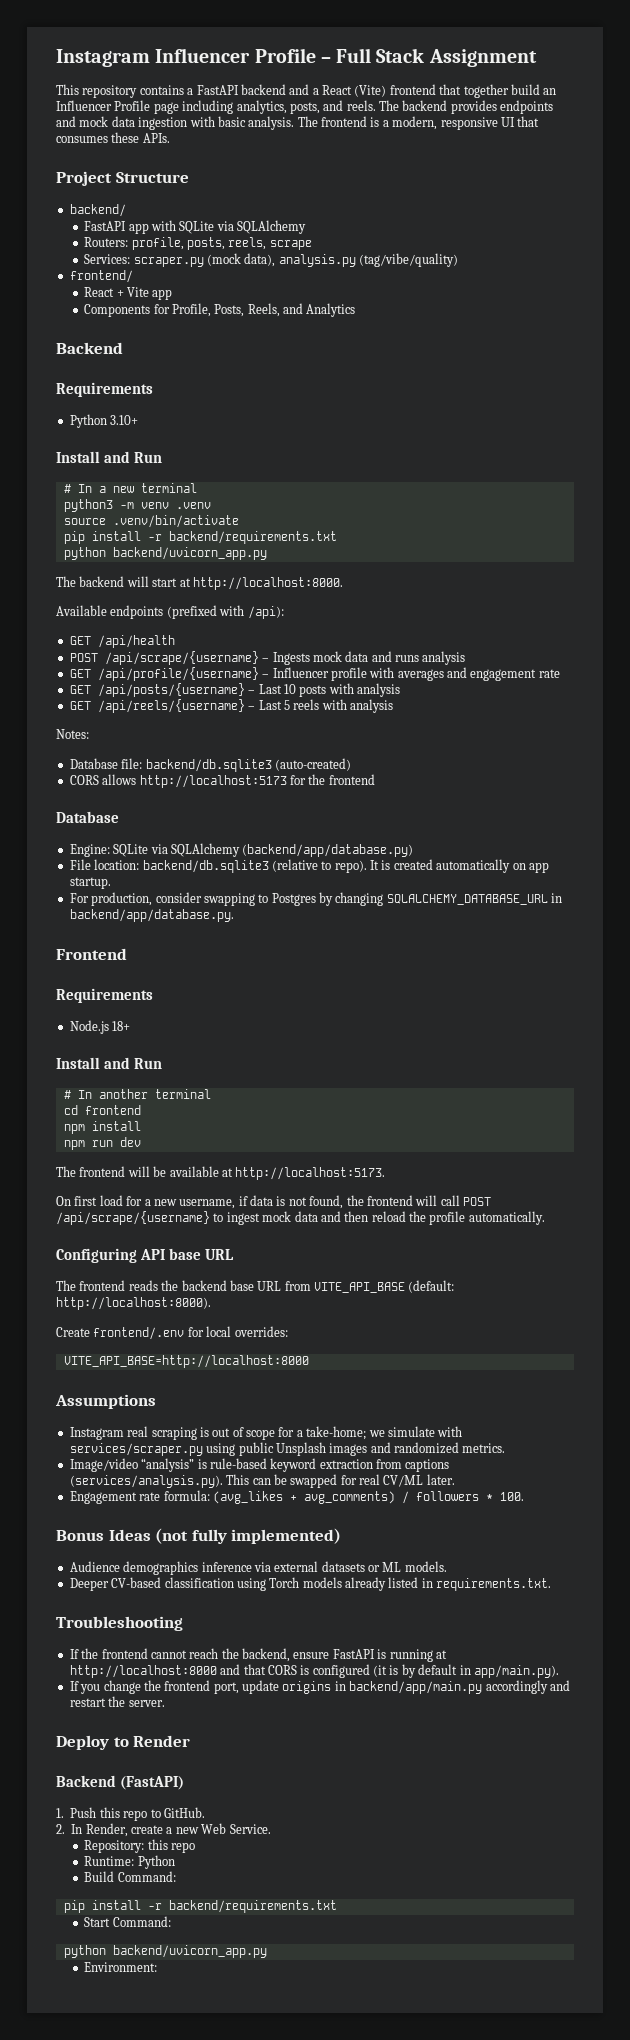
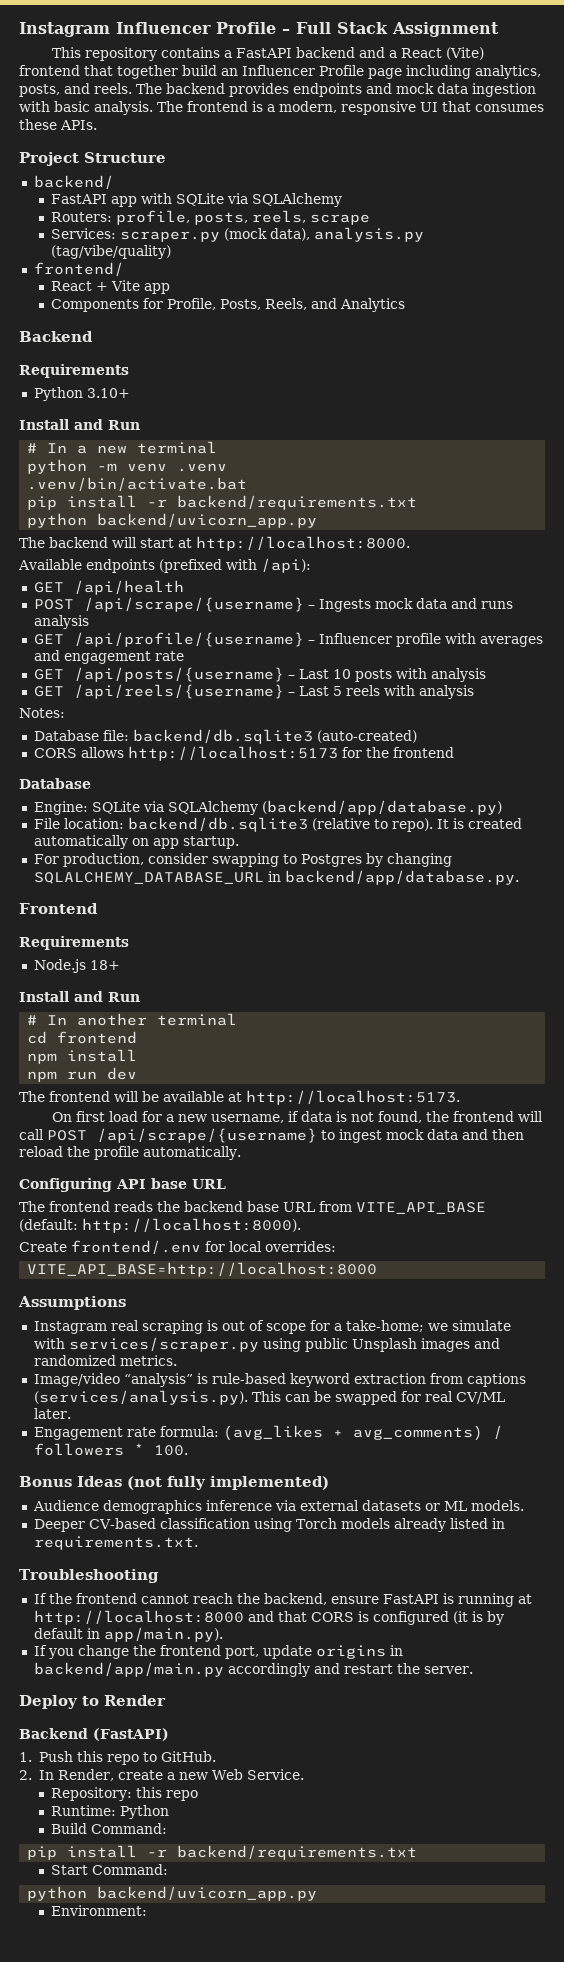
- python3 -m venv .venv
+ python -m venv .venv
- source .venv/bin/activate
+ .venv/bin/activate.bat

